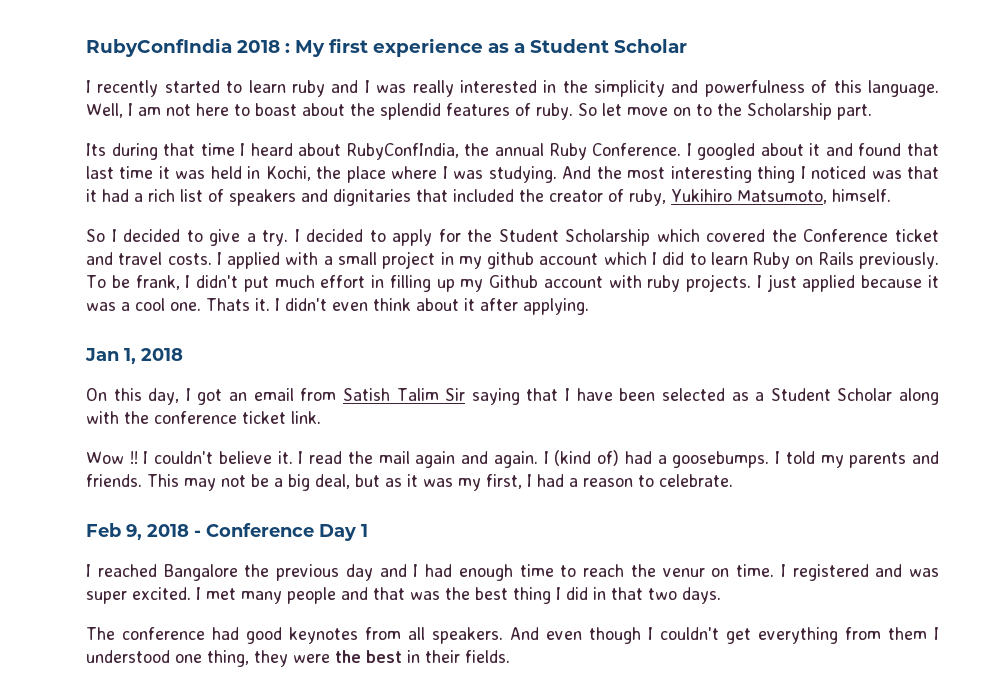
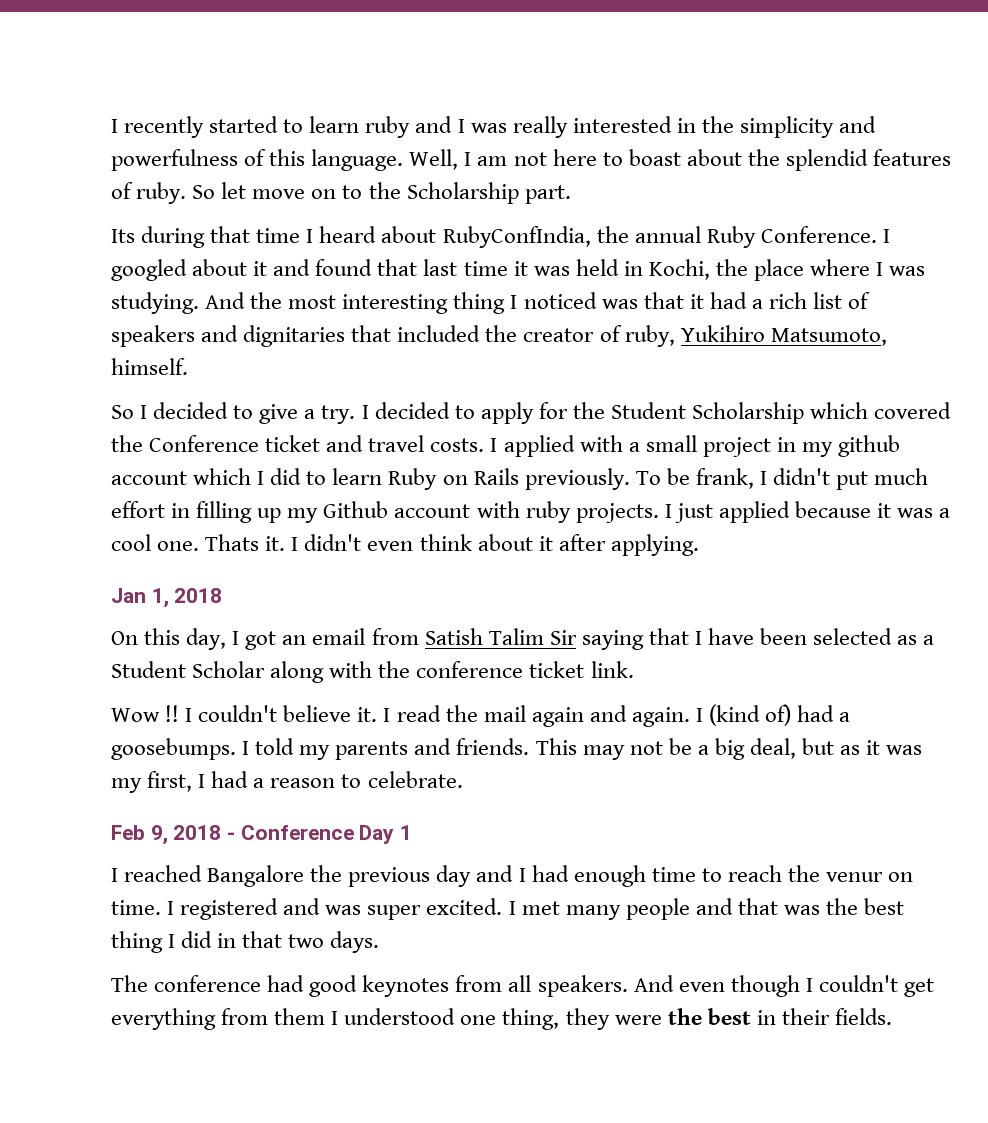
- RubyConfIndia 2018 : My first experience as a Student Scholar

